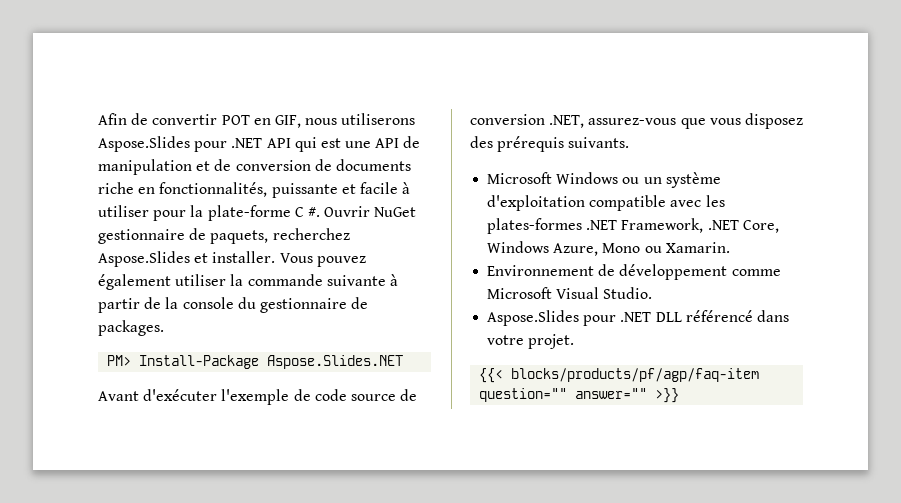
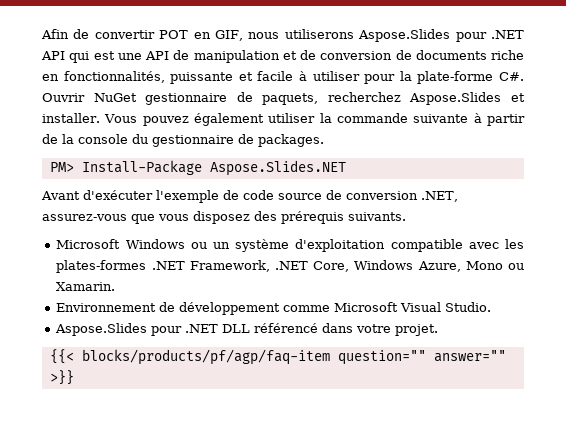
- Afin de convertir POT en GIF, nous utiliserons Aspose.Slides pour .NET API qui est une API de manipulation et de conversion de documents riche en fonctionnalités, puissante et facile à utiliser pour la plate-forme C #. Ouvrir NuGet gestionnaire de paquets, recherchez Aspose.Slides et installer.
+ Afin de convertir POT en GIF, nous utiliserons Aspose.Slides pour .NET API qui est une API de manipulation et de conversion de documents riche en fonctionnalités, puissante et facile à utiliser pour la plate-forme C#. Ouvrir NuGet gestionnaire de paquets, recherchez Aspose.Slides et installer.

